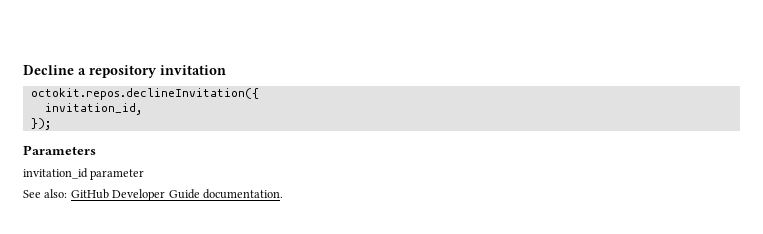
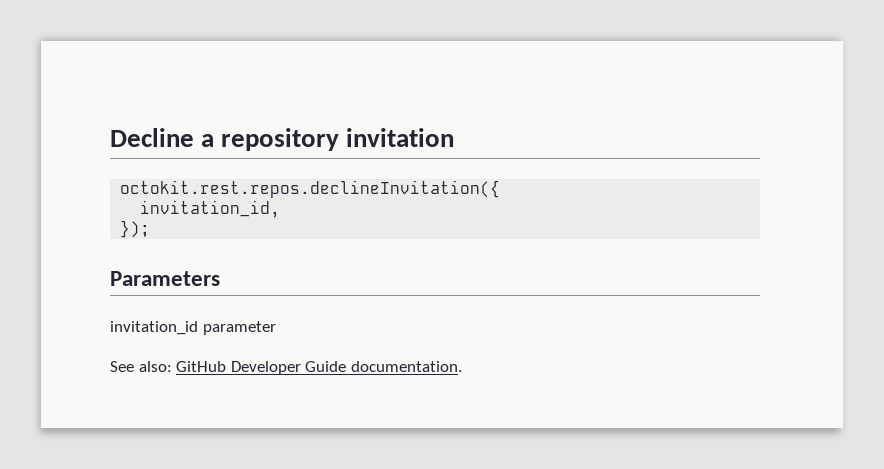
- octokit.repos.declineInvitation({
+ octokit.rest.repos.declineInvitation({

